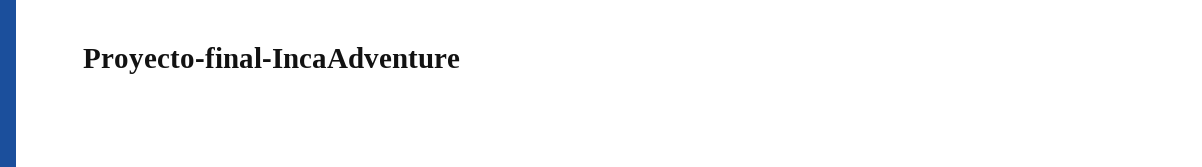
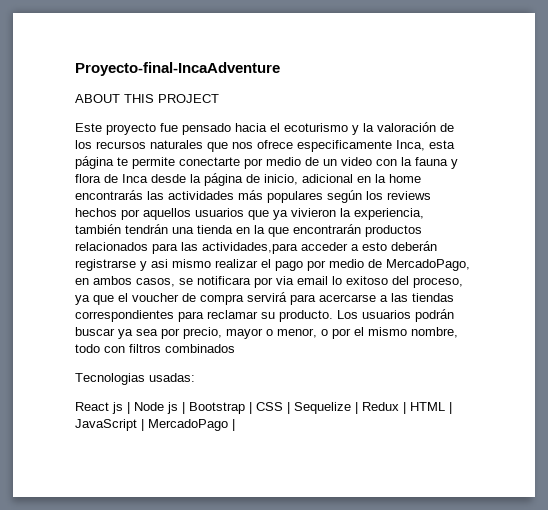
+ ABOUT THIS PROJECT
+ Este proyecto fue pensado hacia el ecoturismo y la valoración de los recursos naturales que nos ofrece especificamente Inca, esta página te permite conectarte por medio de un video con la fauna y flora de Inca desde la página de inicio, adicional en la home encontrarás las actividades más populares según los reviews hechos por aquellos usuarios que ya vivieron la experiencia, también tendrán una tienda en la que encontrarán productos relacionados para las actividades,para acceder a esto deberán registrarse y asi mismo realizar el pago por medio de MercadoPago, en ambos casos, se notificara por via email lo exitoso del proceso, ya que el voucher de compra servirá para acercarse a las tiendas correspondientes para reclamar su producto. Los usuarios podrán buscar ya sea por precio, mayor o menor, o por el mismo nombre, todo con filtros combinados
+ Tecnologias usadas:
+ React js | Node js | Bootstrap | CSS | Sequelize | Redux | HTML | JavaScript | MercadoPago |

